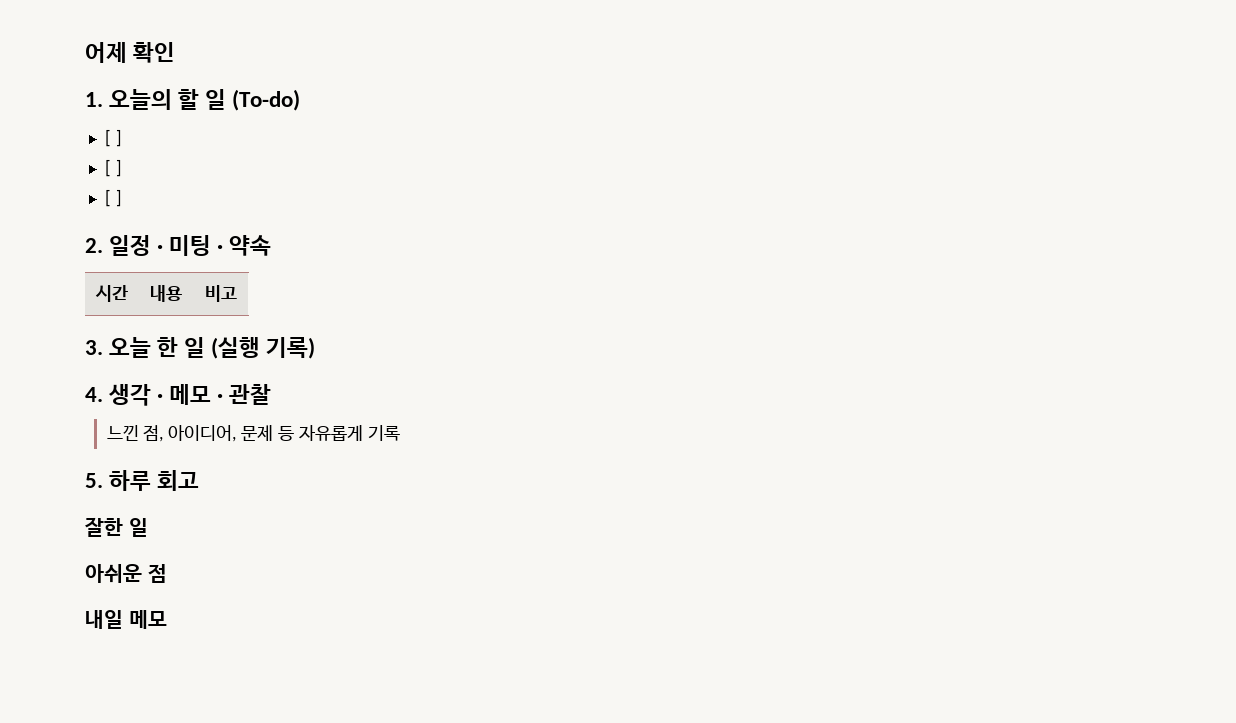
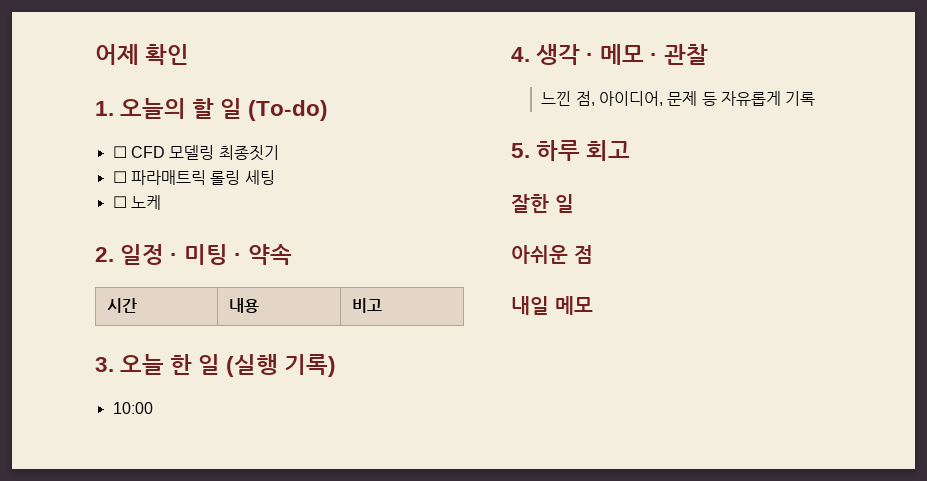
  1. 오늘의 할 일 (To-do)
- [ ]
- [ ]
- [ ]
+ ☐ CFD 모델링 최종짓기
+ ☐ 파라매트릭 롤링 세팅
+ ☐ 노케
+ 10:00

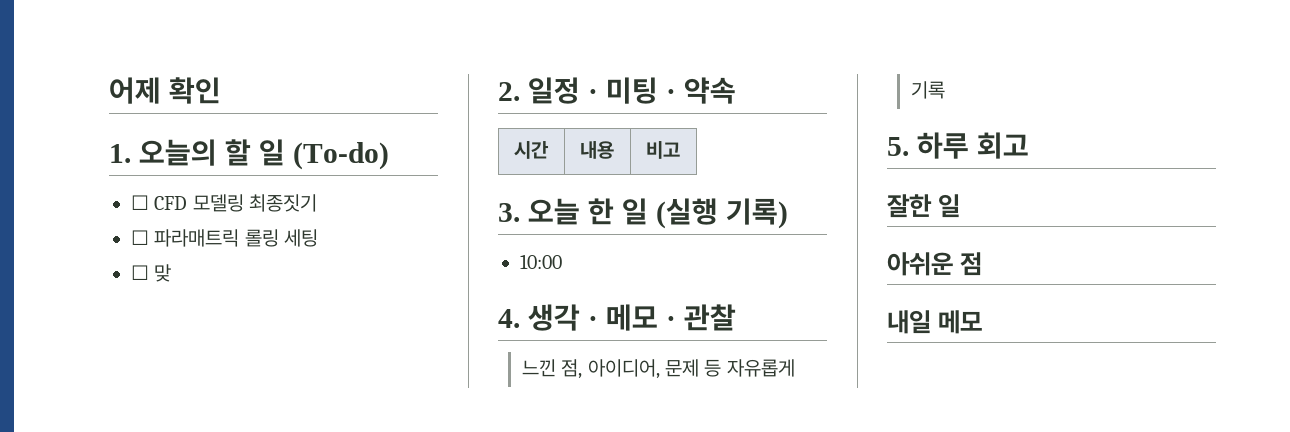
- ☐ 노케
+ ☐ 맞

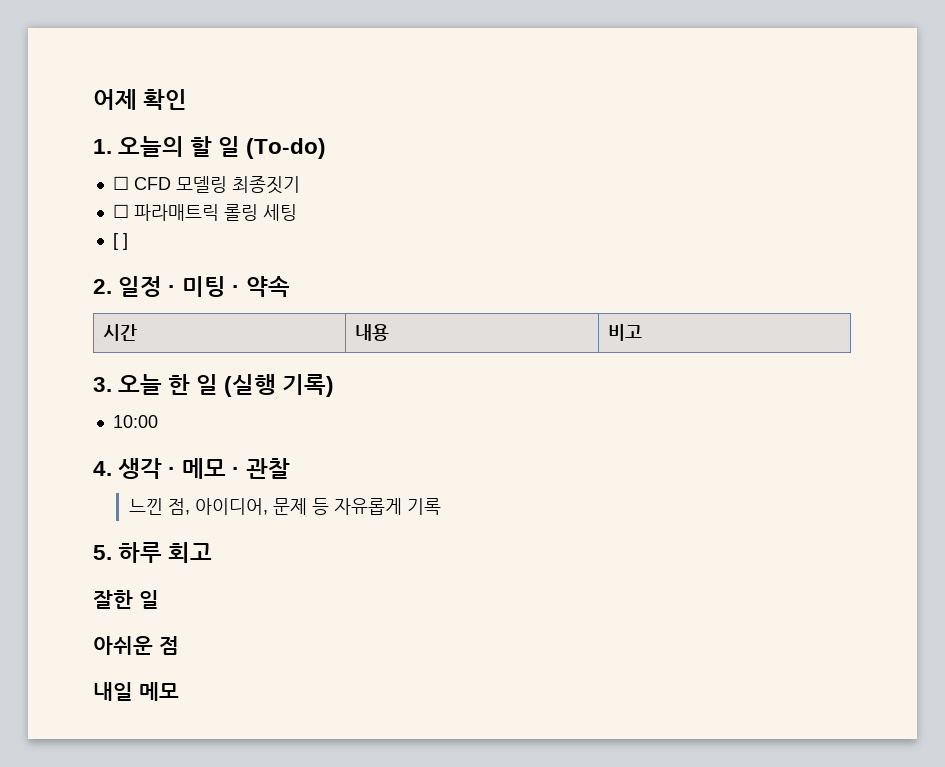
- ☐ 맞
+ [ ]

